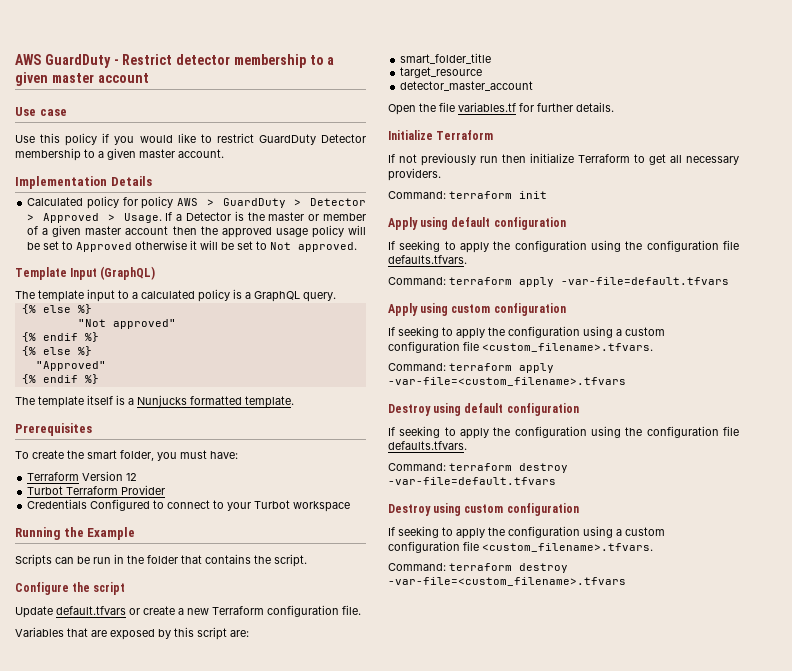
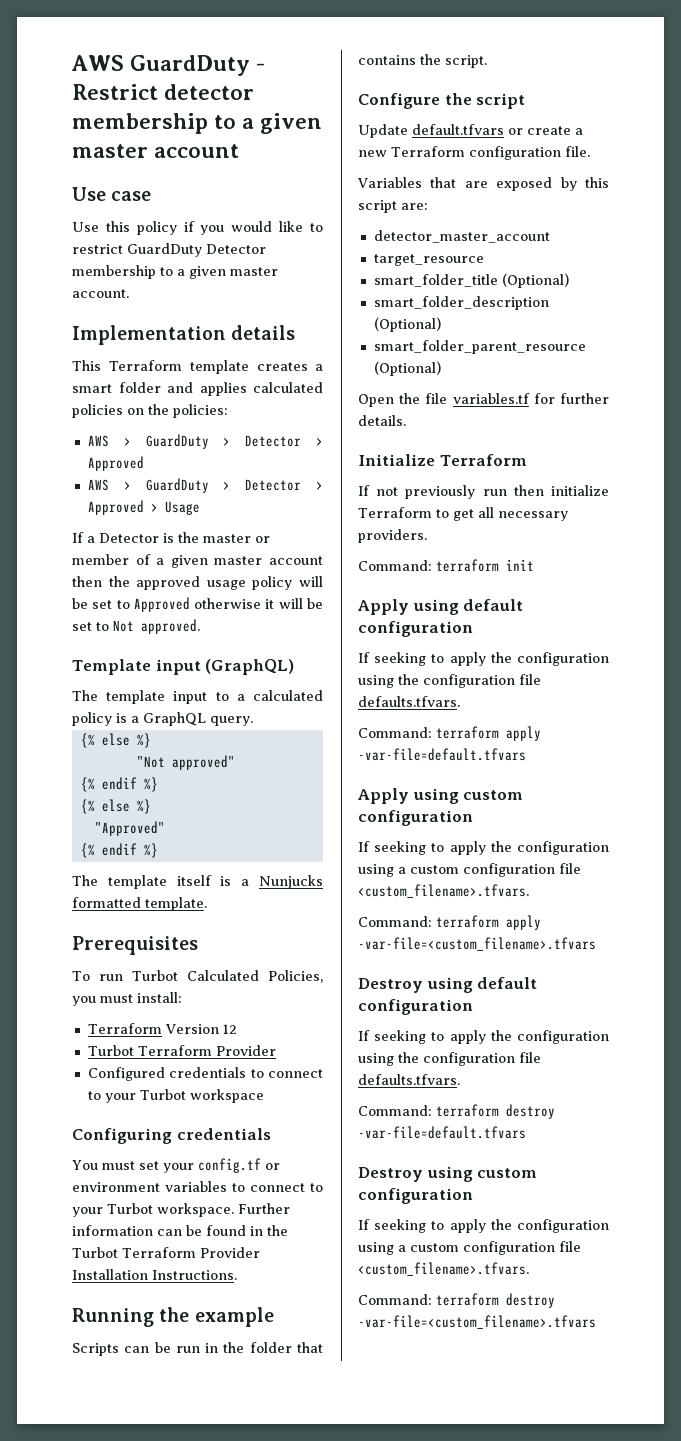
- Implementation Details
- Calculated policy for policy AWS > GuardDuty > Detector > Approved > Usage. If a Detector is the master or member of a given master account then the approved usage policy will be set to Approved otherwise it will be set to Not approved.
+ Implementation details
+ This Terraform template creates a smart folder and applies calculated policies on the policies:
+ AWS > GuardDuty > Detector > Approved
+ AWS > GuardDuty > Detector > Approved > Usage
+ If a Detector is the master or member of a given master account then the approved usage policy will be set to Approved otherwise it will be set to Not approved.
- Template Input (GraphQL)
+ Template input (GraphQL)
- To create the smart folder, you must have:
+ To run Turbot Calculated Policies, you must install:
- Credentials Configured to connect to your Turbot workspace
+ Configured credentials to connect to your Turbot workspace
+ Configuring credentials
+ You must set your config.tf or environment variables to connect to your Turbot workspace. Further information can be found in the Turbot Terraform Provider Installation Instructions.
- Running the Example
+ Running the example
- smart_folder_title
+ detector_master_account
- detector_master_account
+ smart_folder_title (Optional)
+ smart_folder_description (Optional)
+ smart_folder_parent_resource (Optional)

